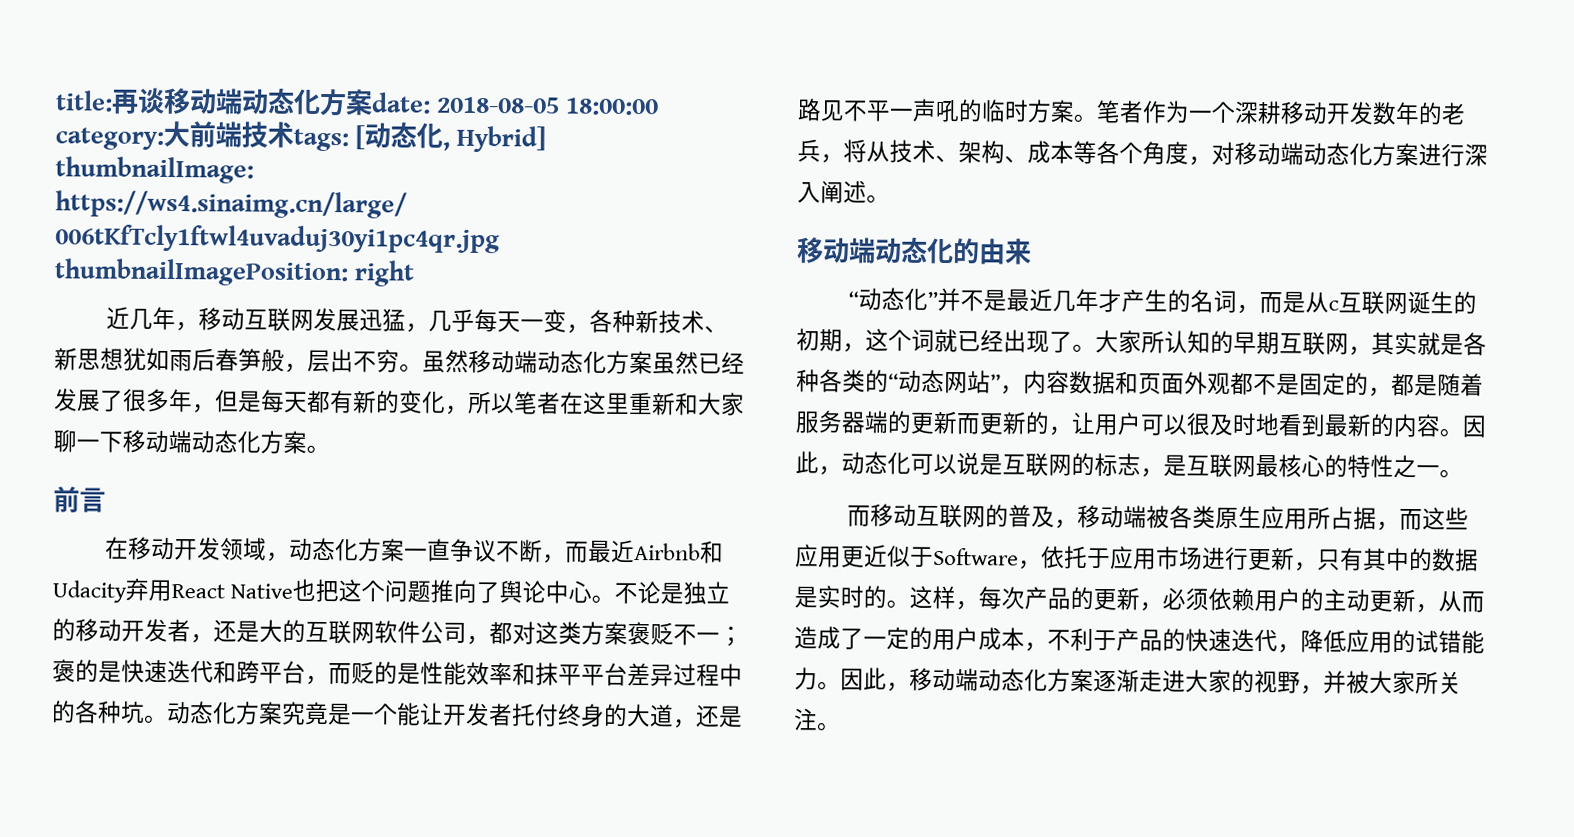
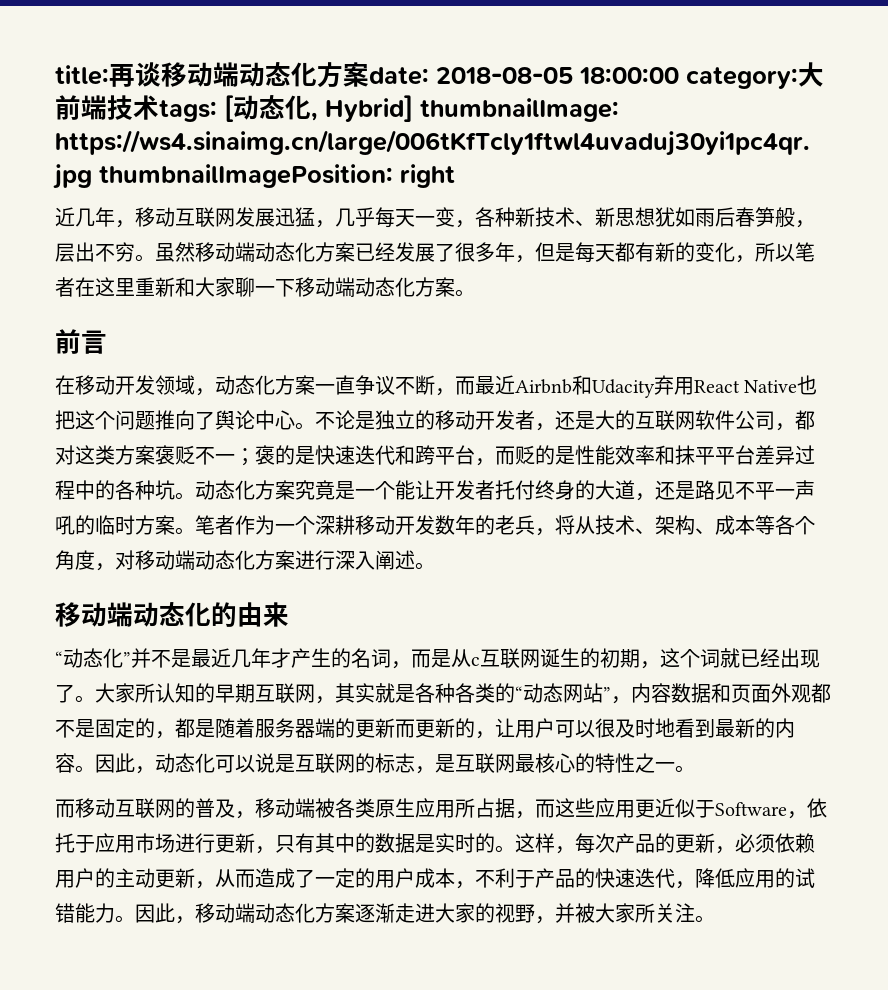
- 虽然移动端动态化方案虽然已经发展了很多年，但是每天都有新的变化，所以笔者在这里重新和大家聊一下移动端动态化方案。
+ 虽然移动端动态化方案已经发展了很多年，但是每天都有新的变化，所以笔者在这里重新和大家聊一下移动端动态化方案。

